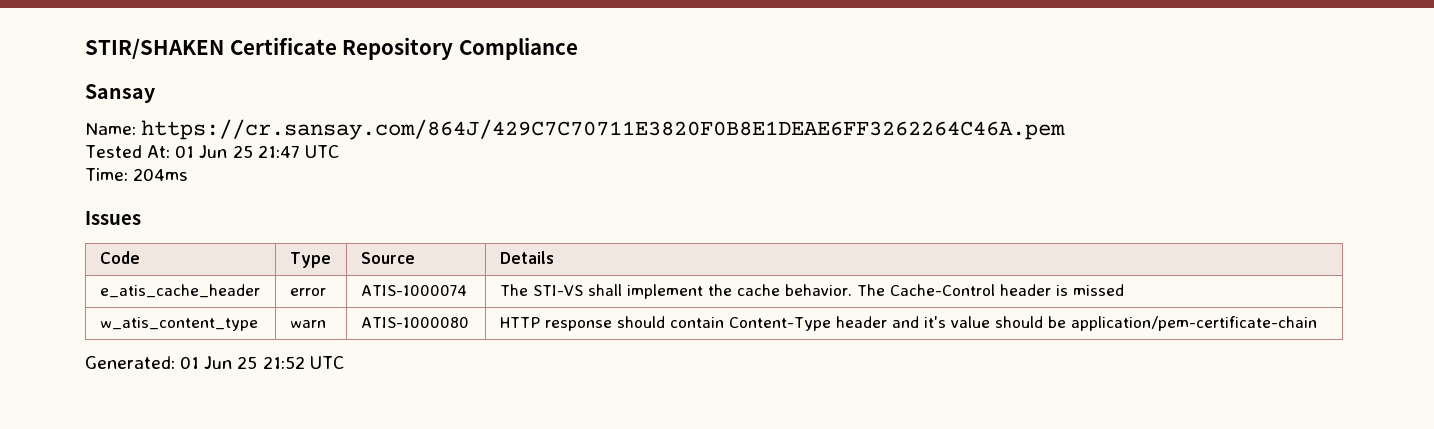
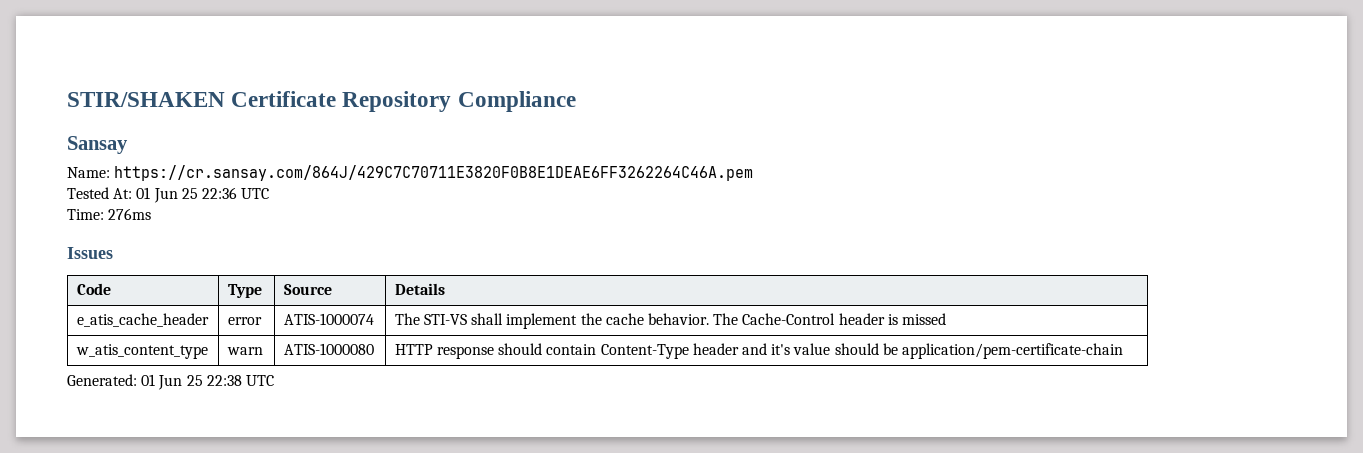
- Tested At: 01 Jun 25 21:47 UTC
+ Tested At: 01 Jun 25 22:36 UTC
- Time: 204ms
+ Time: 276ms
- Generated: 01 Jun 25 21:52 UTC
+ Generated: 01 Jun 25 22:38 UTC

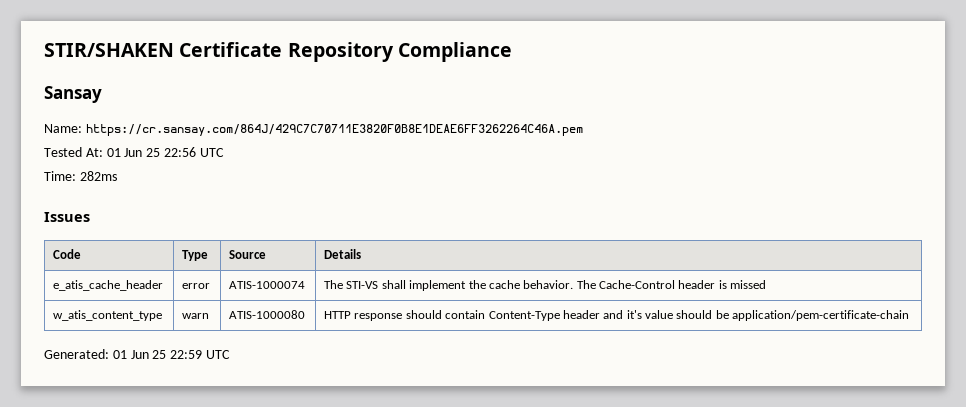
- Tested At: 01 Jun 25 22:36 UTC
+ Tested At: 01 Jun 25 22:56 UTC
- Time: 276ms
+ Time: 282ms
- Generated: 01 Jun 25 22:38 UTC
+ Generated: 01 Jun 25 22:59 UTC

